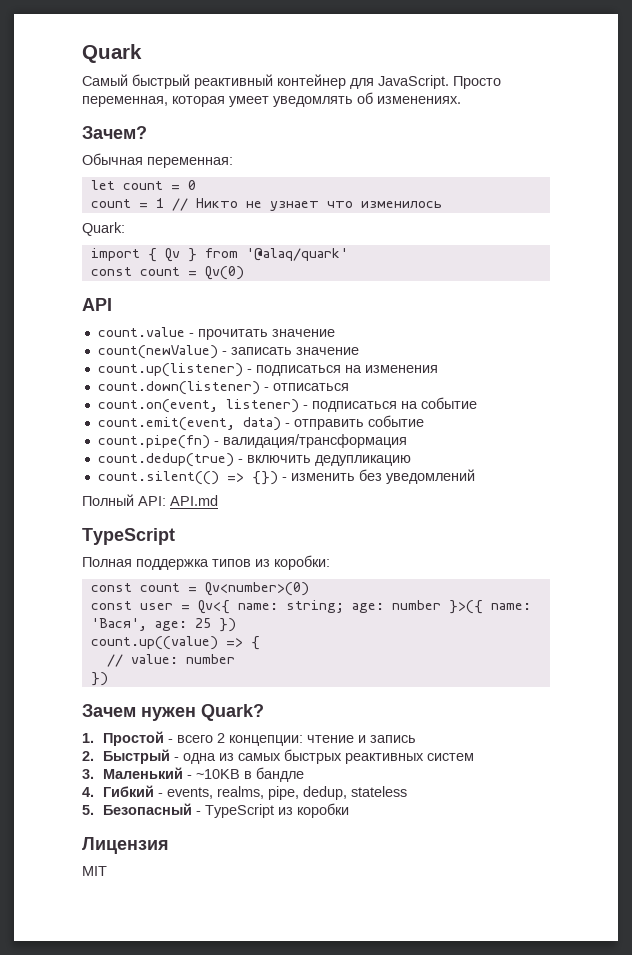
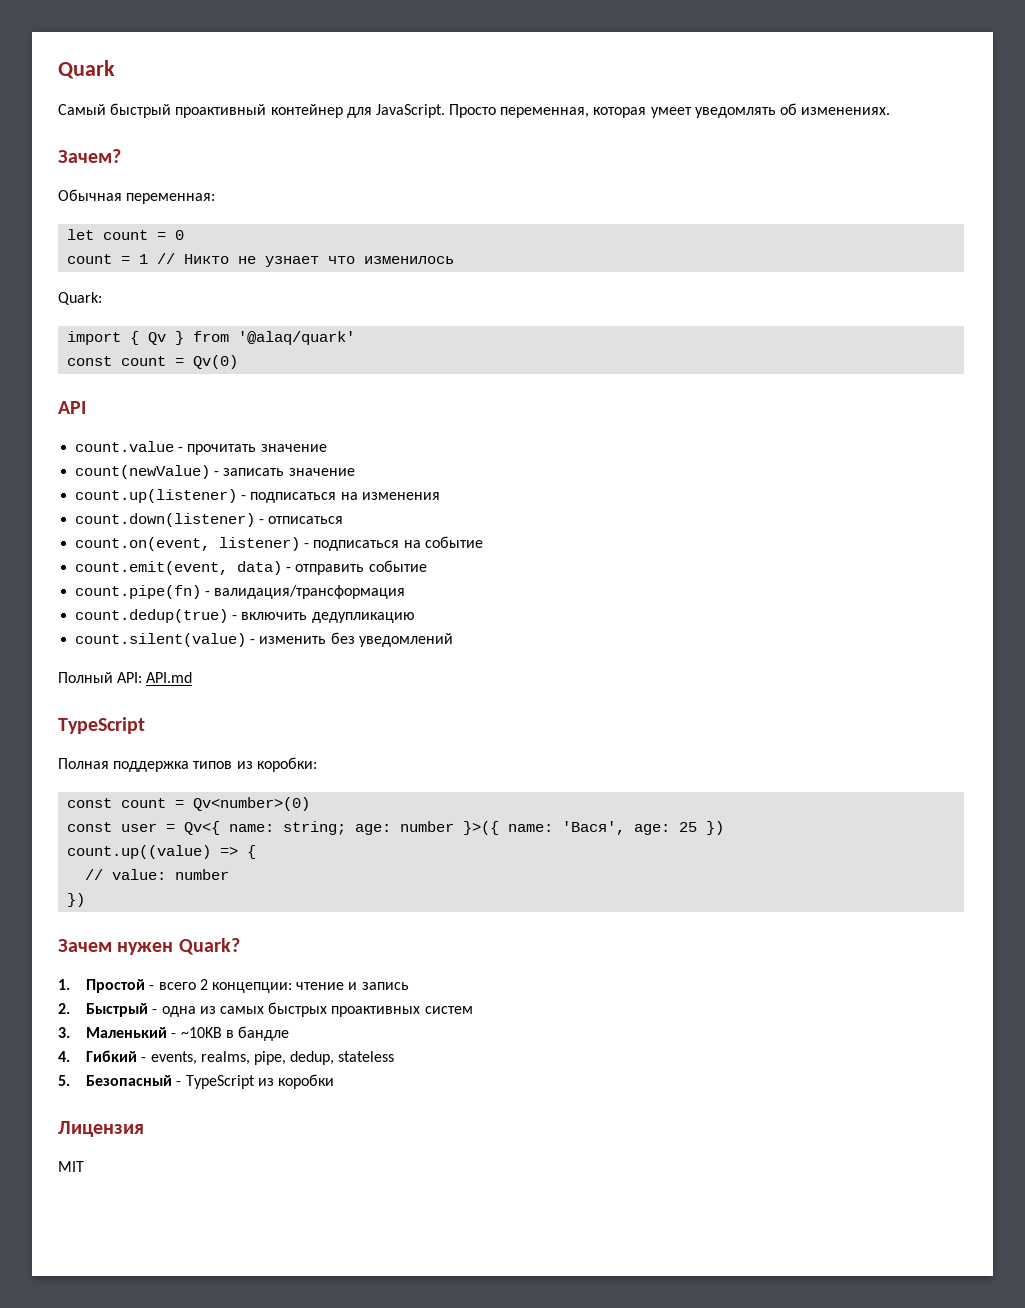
- Самый быстрый реактивный контейнер для JavaScript.
+ Самый быстрый проактивный контейнер для JavaScript.
- count.silent(() => {}) - изменить без уведомлений
+ count.silent(value) - изменить без уведомлений
- 2. Быстрый - одна из самых быстрых реактивных систем
+ 2. Быстрый - одна из самых быстрых проактивных систем

